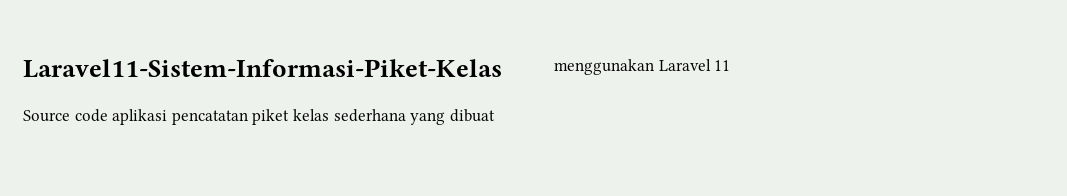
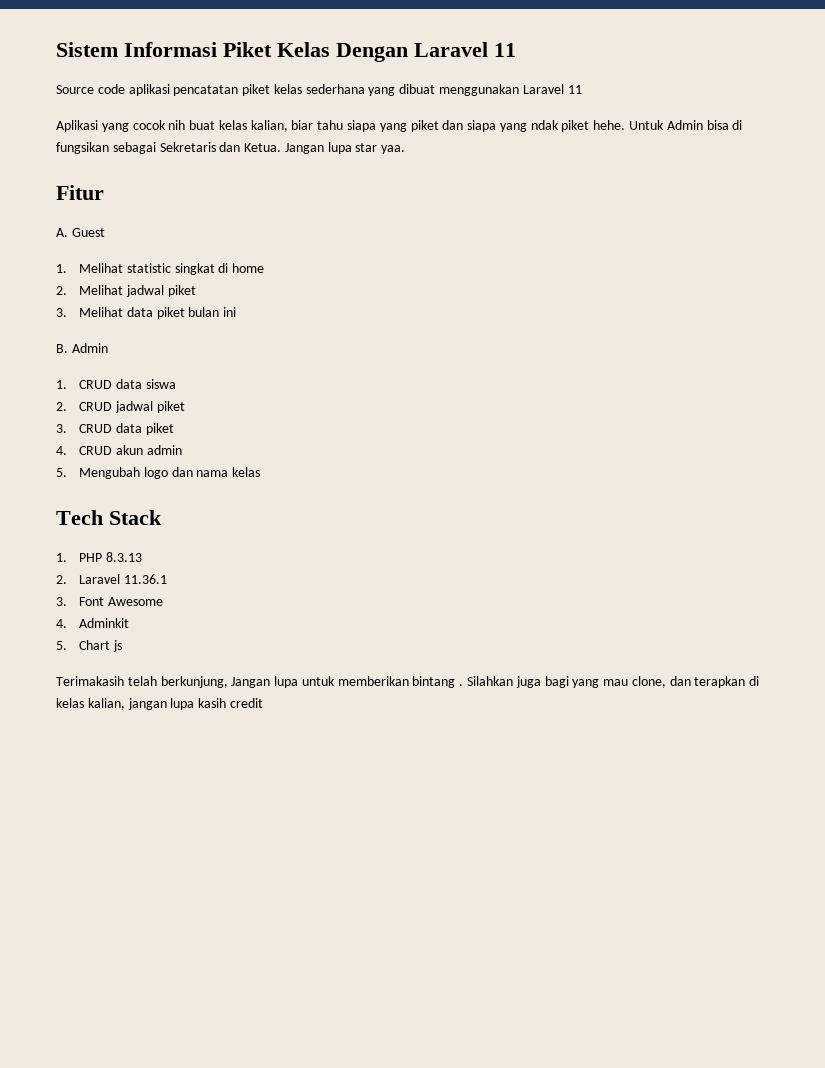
- Laravel11-Sistem-Informasi-Piket-Kelas
+ Sistem Informasi Piket Kelas Dengan Laravel 11
+ Aplikasi yang cocok nih buat kelas kalian, biar tahu siapa yang piket dan siapa yang ndak piket hehe. Untuk Admin bisa di fungsikan sebagai Sekretaris dan Ketua. Jangan lupa star yaa.
+ Fitur
+ A. Guest
+ 1. Melihat statistic singkat di home
+ 2. Melihat jadwal piket
+ 3. Melihat data piket bulan ini
+ B. Admin
+ 1. CRUD data siswa
+ 2. CRUD jadwal piket
+ 3. CRUD data piket
+ 4. CRUD akun admin
+ 5. Mengubah logo dan nama kelas
+ Tech Stack
+ 1. PHP 8.3.13
+ 2. Laravel 11.36.1
+ 3. Font Awesome
+ 4. Adminkit
+ 5. Chart js
+ Terimakasih telah berkunjung, Jangan lupa untuk memberikan bintang . Silahkan juga bagi yang mau clone, dan terapkan di kelas kalian, jangan lupa kasih credit

